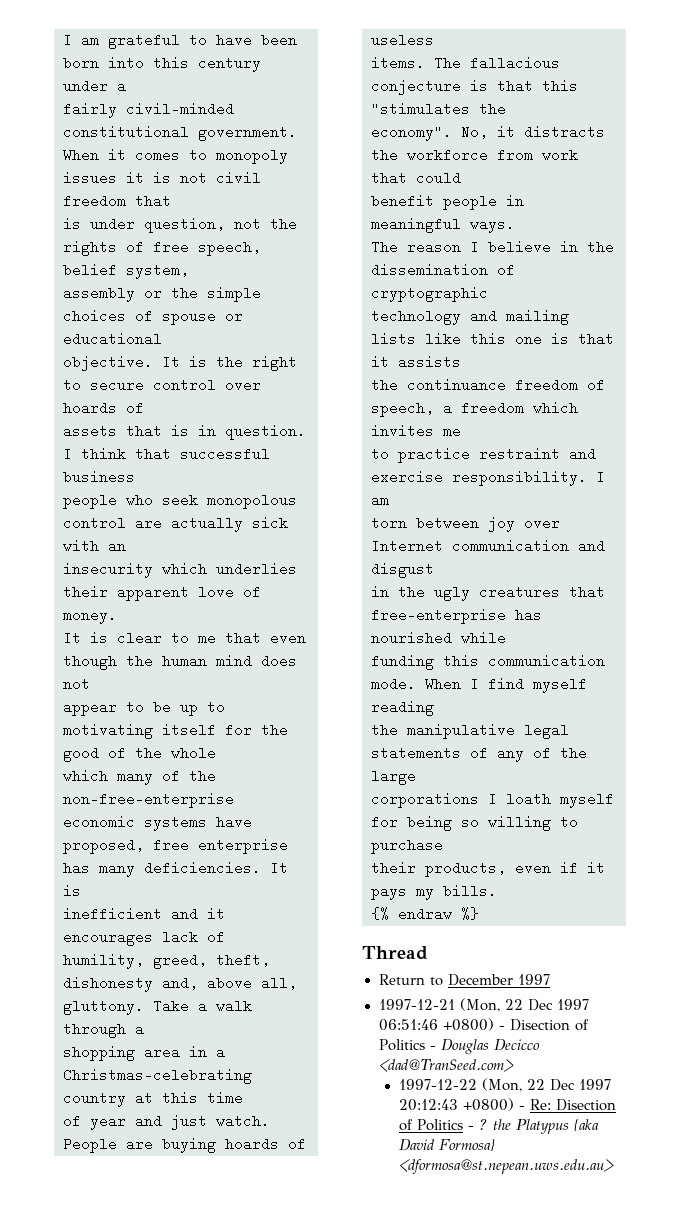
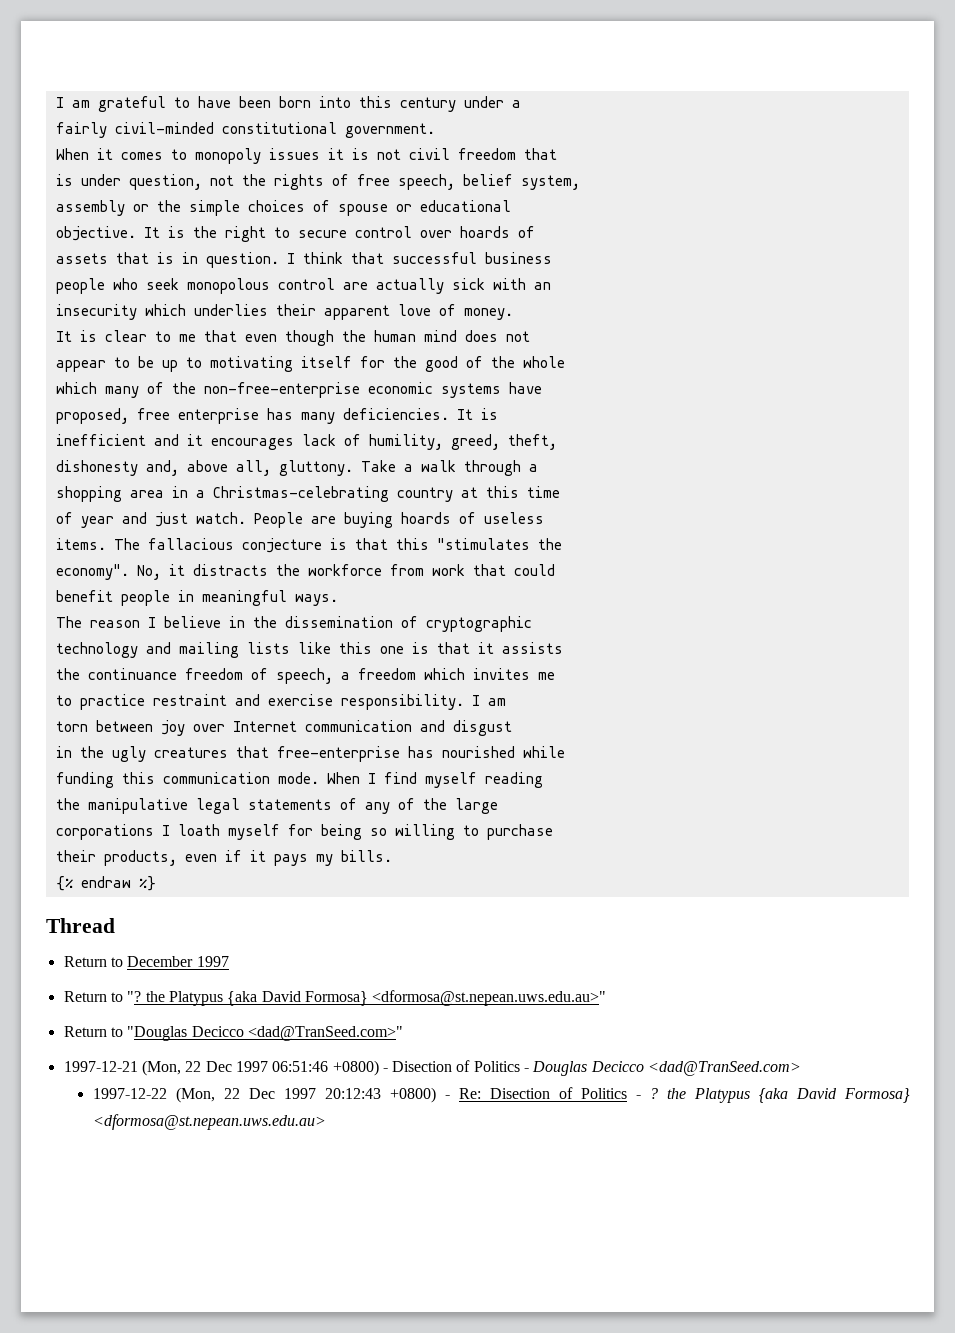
+ Return to "? the Platypus {aka David Formosa} <dformosa@st.nepean.uws.edu.au>"
+ Return to "Douglas Decicco <dad@TranSeed.com>"

